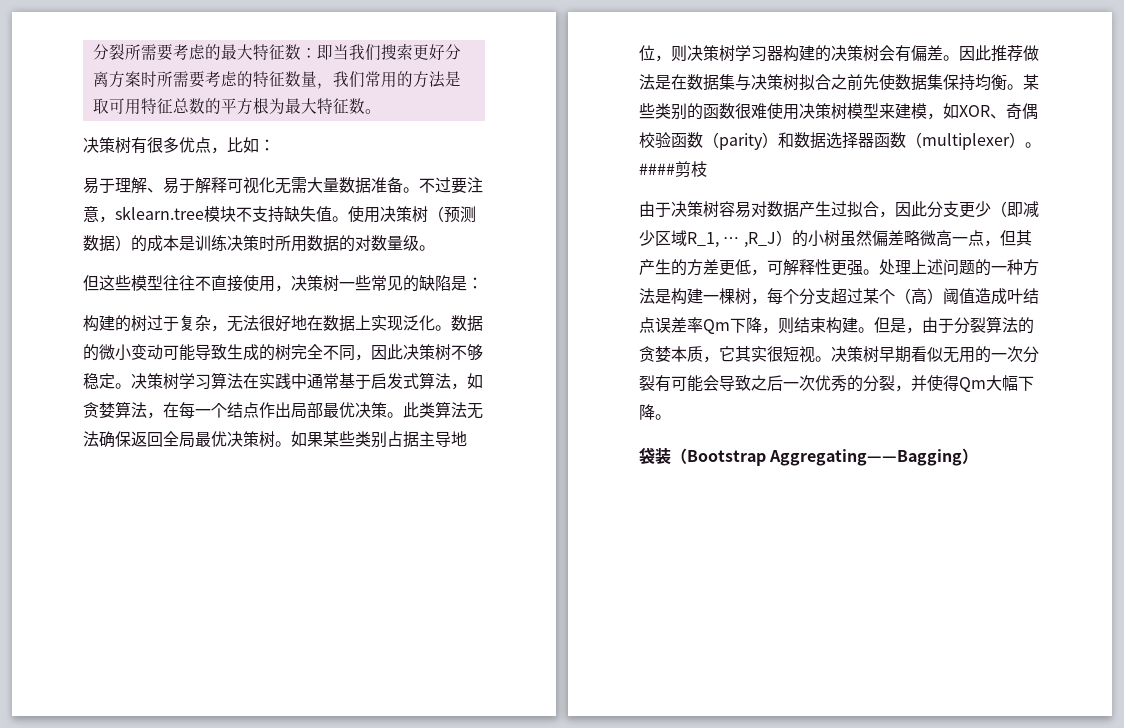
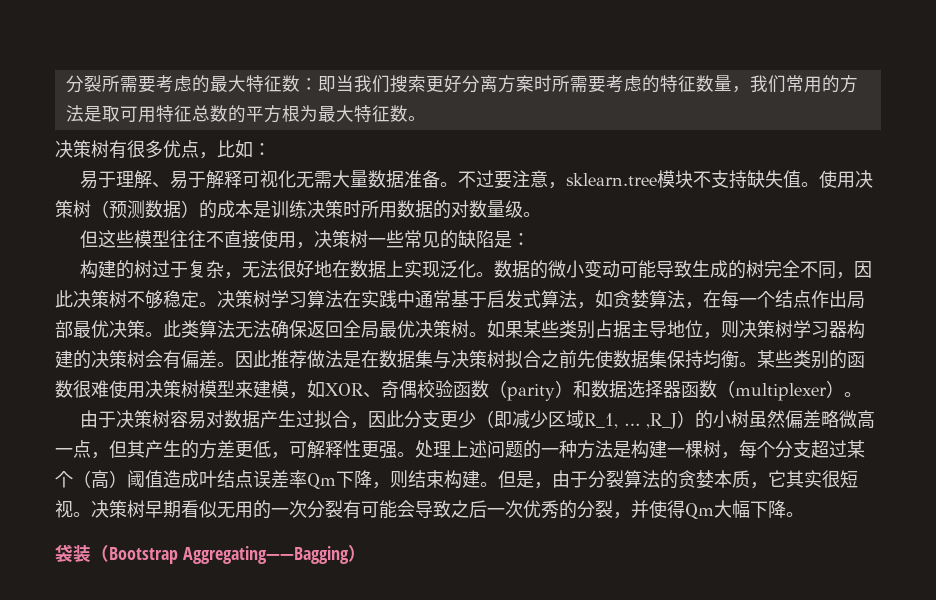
- ####剪枝

